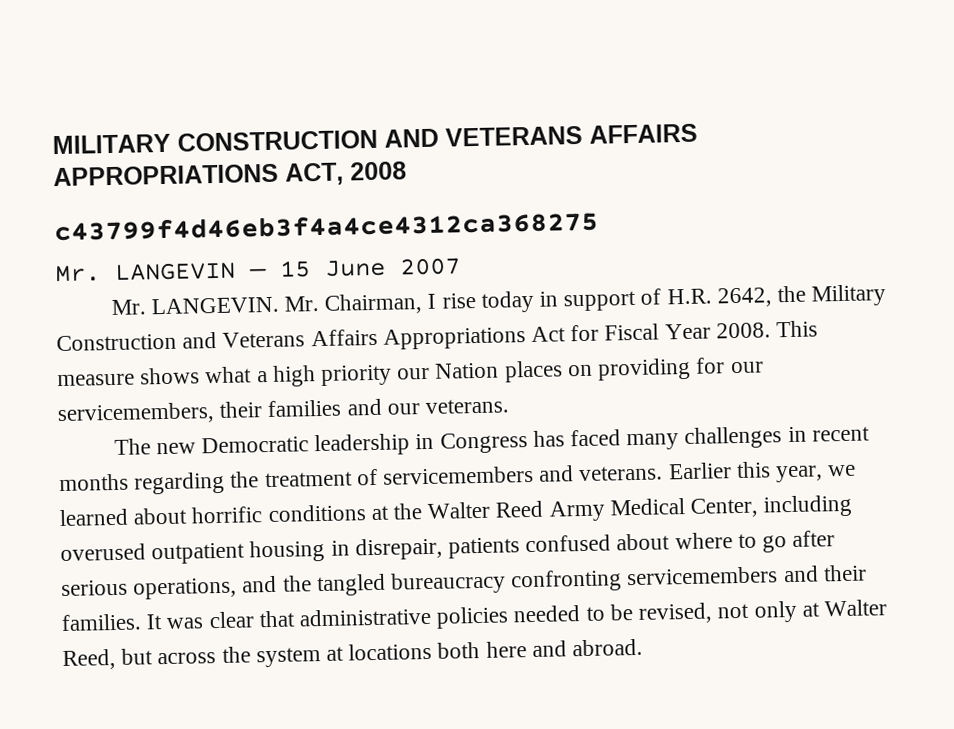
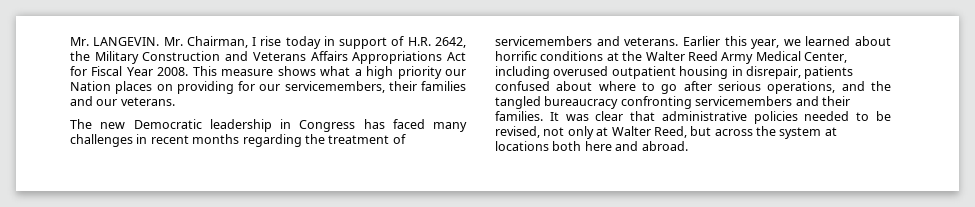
- MILITARY CONSTRUCTION AND VETERANS AFFAIRS APPROPRIATIONS ACT, 2008
- c43799f4d46eb3f4a4ce4312ca368275
- Mr. LANGEVIN — 15 June 2007

